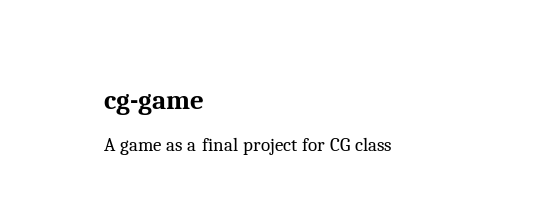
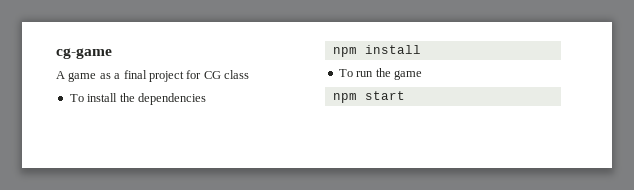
+ To install the dependencies
+ npm install
+ To run the game
+ npm start

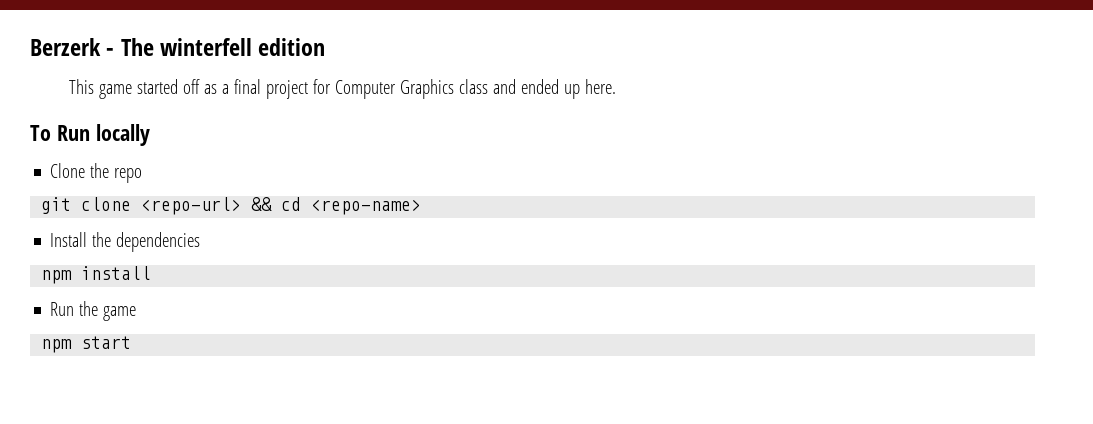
- cg-game
- A game as a final project for CG class
- To install the dependencies
+ Berzerk - The winterfell edition
+ This game started off as a final project for Computer Graphics class and ended up here.
+ To Run locally
+ Clone the repo
+ git clone <repo-url> && cd <repo-name>
+ Install the dependencies
- To run the game
+ Run the game

